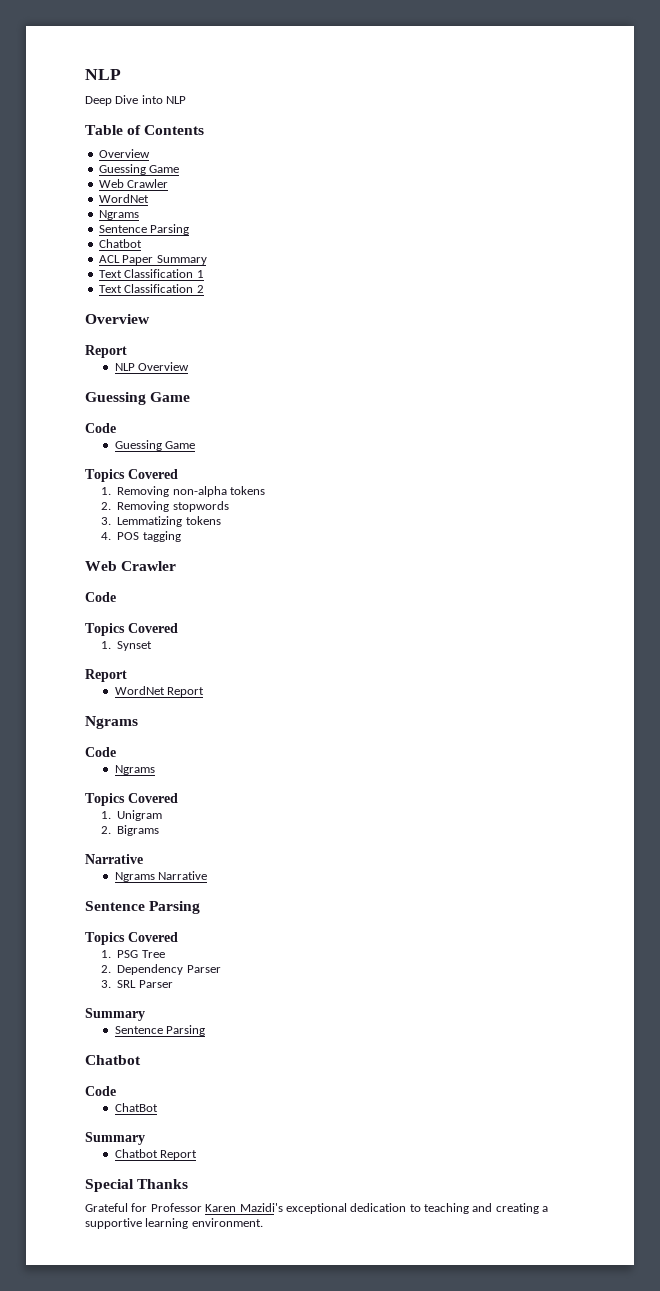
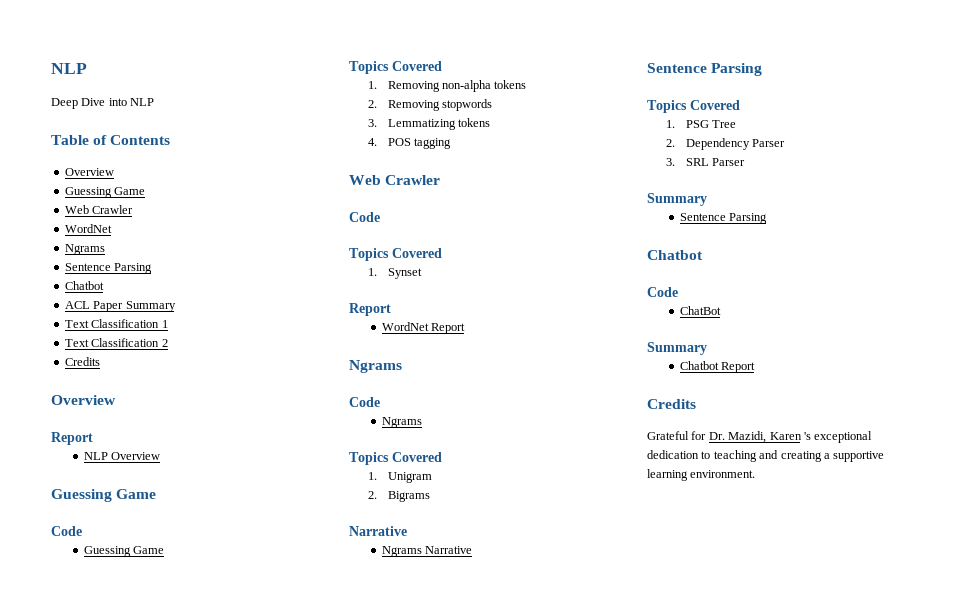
  Text Classification 2
+ Credits
  Chatbot Report
- Special Thanks
+ Credits
- Grateful for Professor Karen Mazidi's exceptional dedication to teaching and creating a supportive learning environment.
+ Grateful for Dr. Mazidi, Karen 's exceptional dedication to teaching and creating a supportive learning environment.

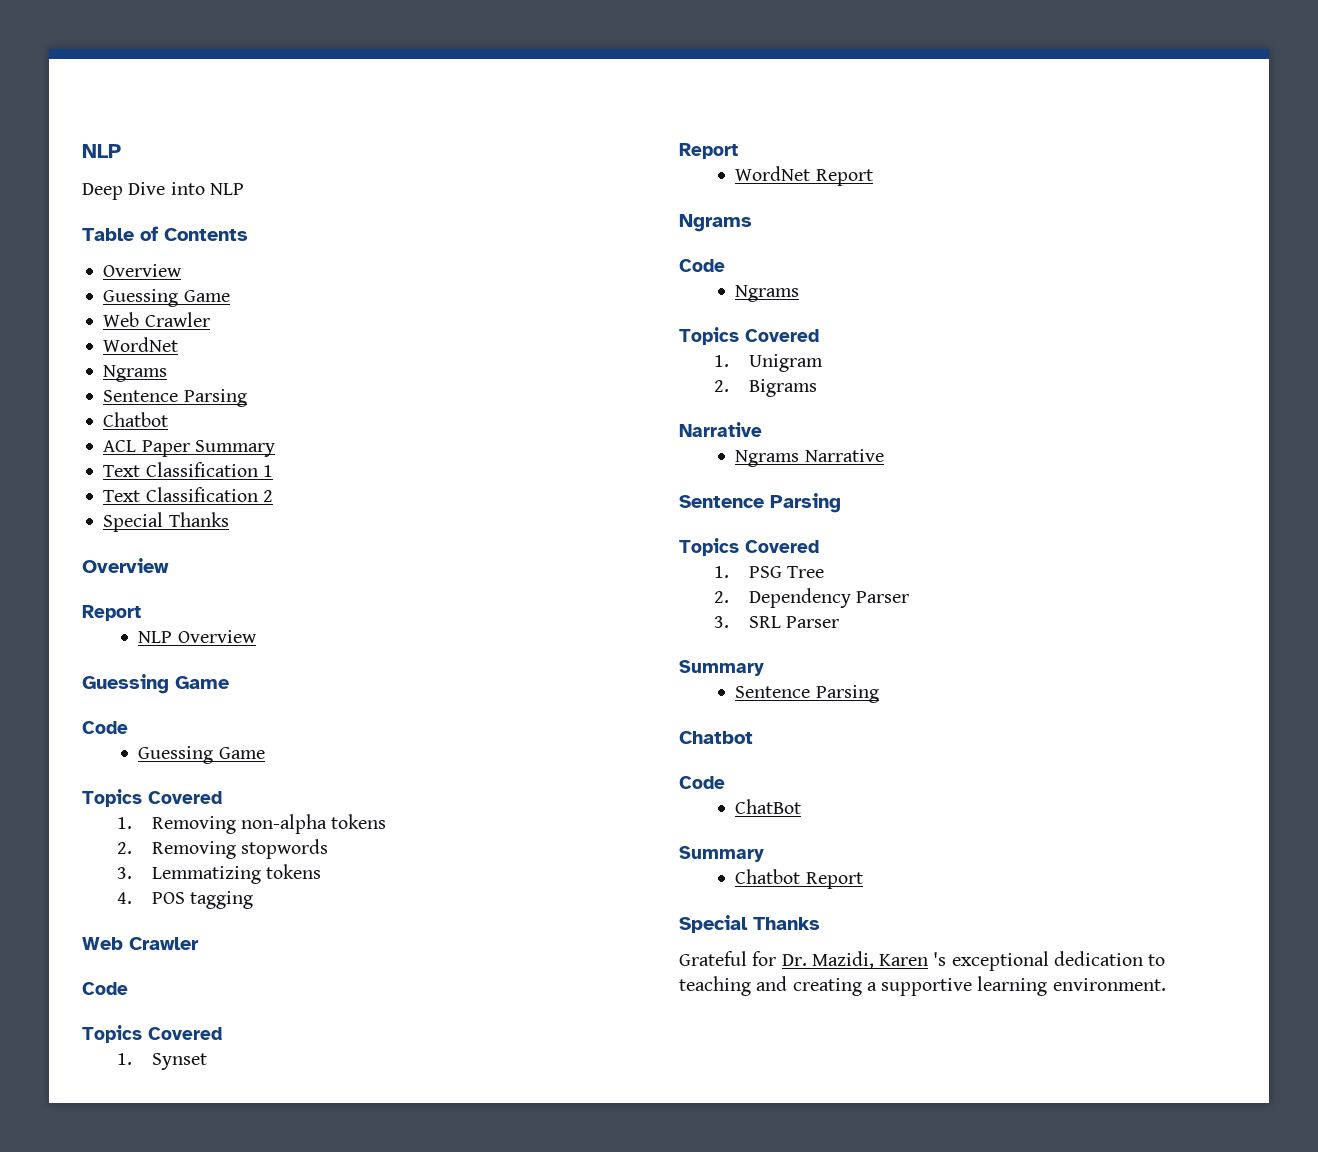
  Text Classification 2
- Credits
+ Special Thanks
  Chatbot Report
- Credits
+ Special Thanks

